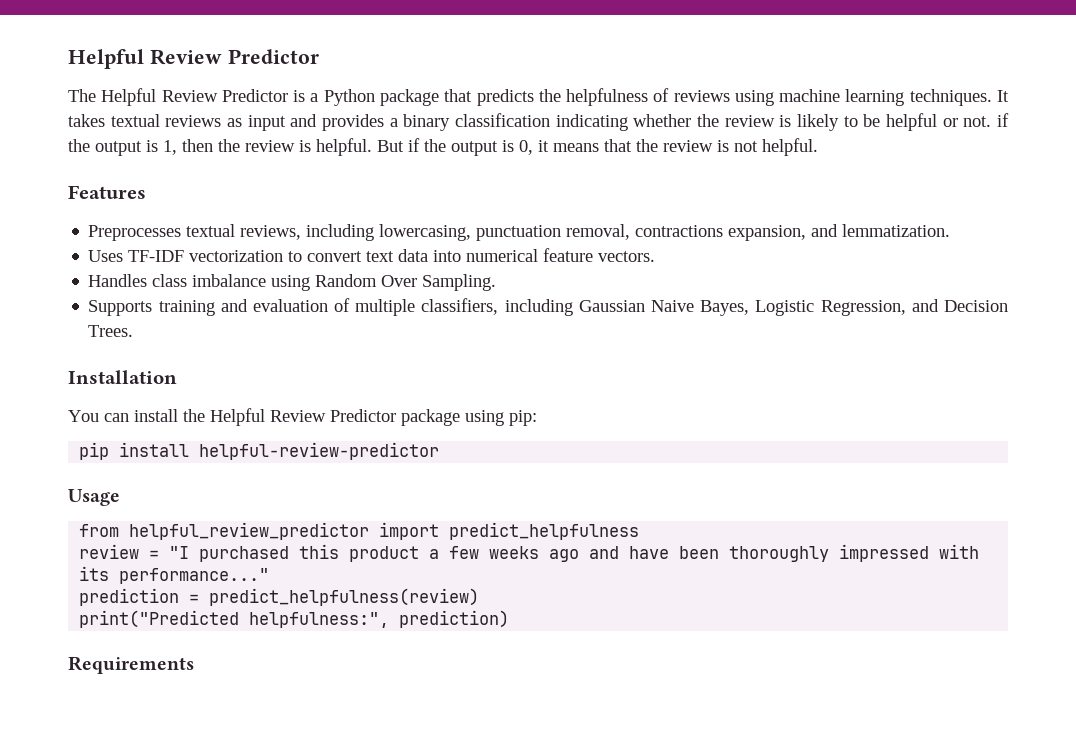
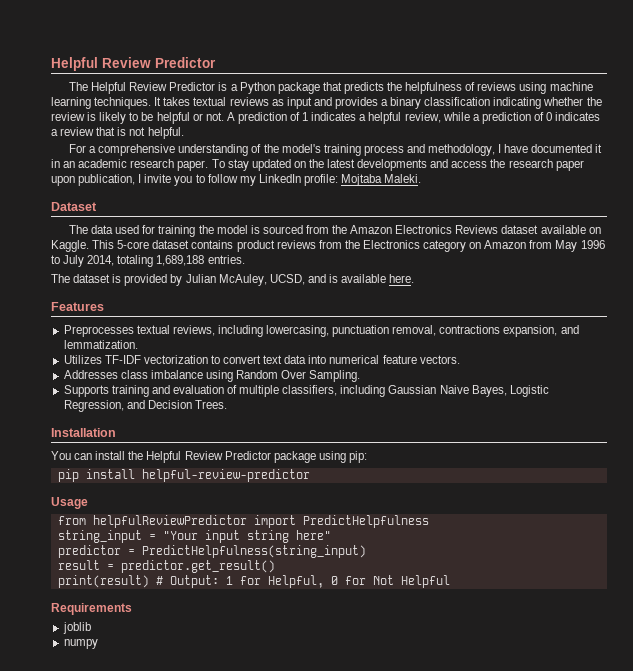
- It takes textual reviews as input and provides a binary classification indicating whether the review is likely to be helpful or not. if the output is 1, then the review is helpful. But if the output is 0, it means that the review is not helpful.
+ It takes textual reviews as input and provides a binary classification indicating whether the review is likely to be helpful or not. A prediction of 1 indicates a helpful review, while a prediction of 0 indicates a review that is not helpful.
+ For a comprehensive understanding of the model's training process and methodology, I have documented it in an academic research paper. To stay updated on the latest developments and access the research paper upon publication, I invite you to follow my LinkedIn profile: Mojtaba Maleki.
+ Dataset
+ The data used for training the model is sourced from the Amazon Electronics Reviews dataset available on Kaggle. This 5-core dataset contains product reviews from the Electronics category on Amazon from May 1996 to July 2014, totaling 1,689,188 entries.
+ The dataset is provided by Julian McAuley, UCSD, and is available here.
- Uses TF-IDF vectorization to convert text data into numerical feature vectors.
+ Utilizes TF-IDF vectorization to convert text data into numerical feature vectors.
- Handles class imbalance using Random Over Sampling.
+ Addresses class imbalance using Random Over Sampling.
- from helpful_review_predictor import predict_helpfulness
- review = "I purchased this product a few weeks ago and have been thoroughly impressed with its performance..."
- prediction = predict_helpfulness(review)
- print("Predicted helpfulness:", prediction)
+ from helpfulReviewPredictor import PredictHelpfulness
+ string_input = "Your input string here"
+ predictor = PredictHelpfulness(string_input)
+ result = predictor.get_result()
+ print(result) # Output: 1 for Helpful, 0 for Not Helpful
+ joblib
+ numpy

